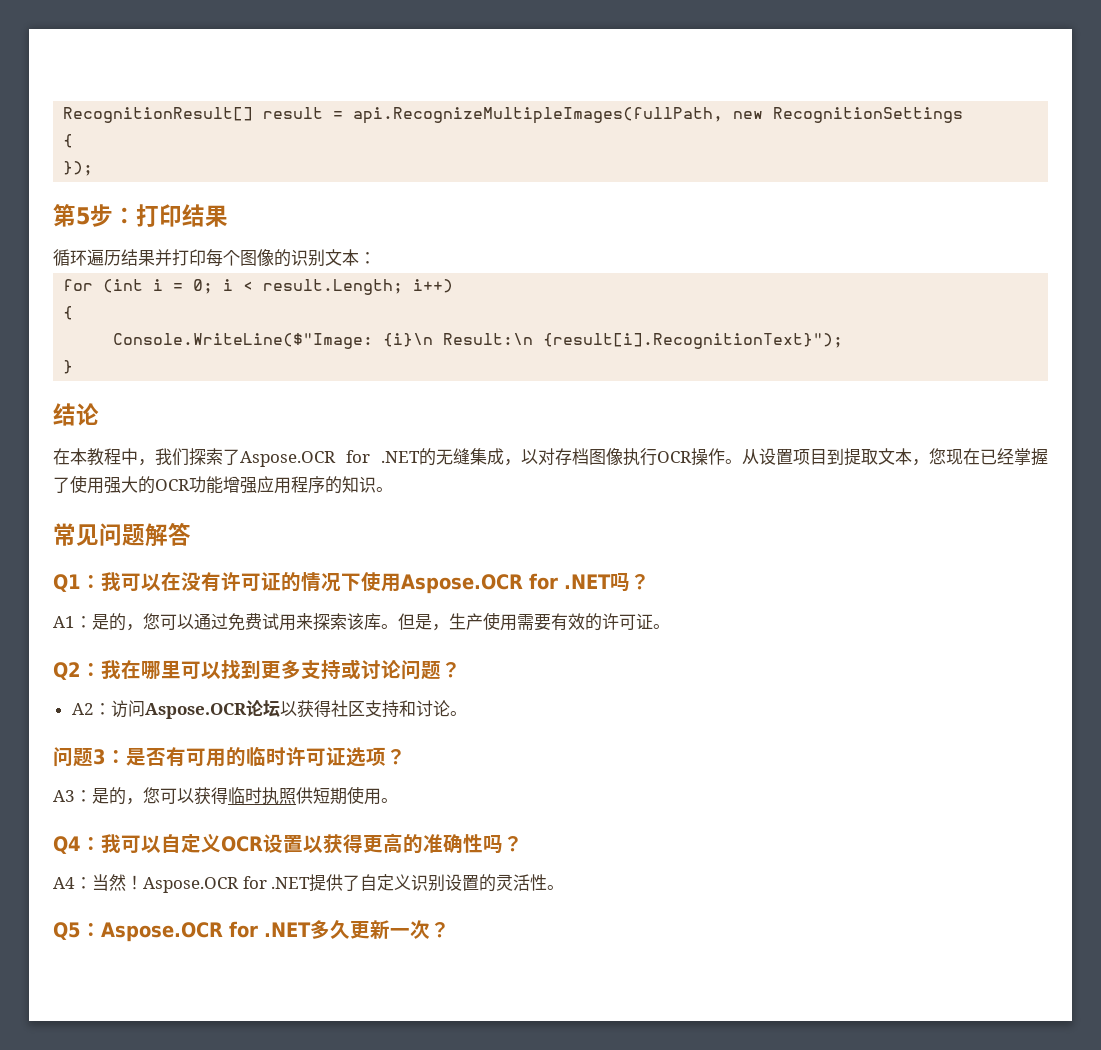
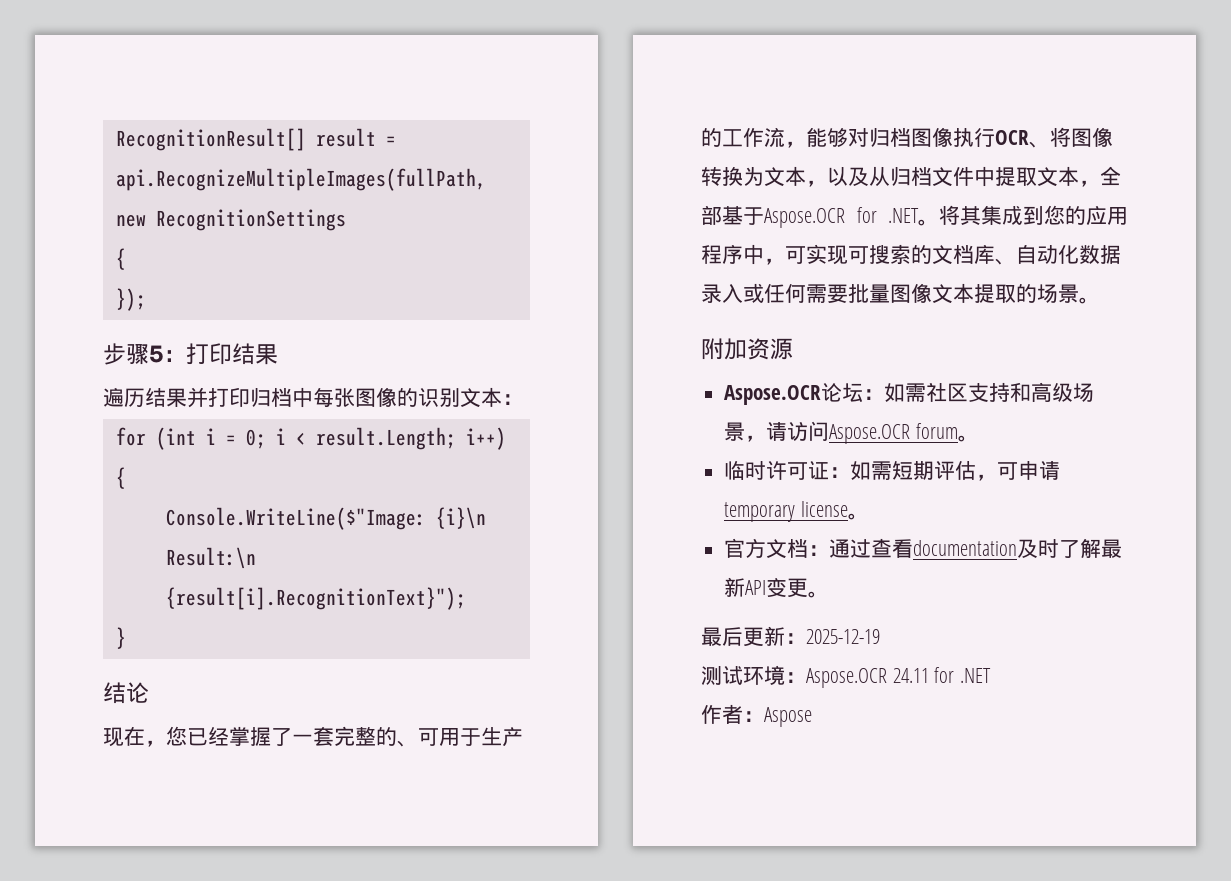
- 第5步：打印结果
+ 步骤5：打印结果
- 循环遍历结果并打印每个图像的识别文本：
+ 遍历结果并打印归档中每张图像的识别文本：
- 在本教程中，我们探索了Aspose.OCR for .NET的无缝集成，以对存档图像执行OCR操作。从设置项目到提取文本，您现在已经掌握了使用强大的OCR功能增强应用程序的知识。
- 常见问题解答
- Q1：我可以在没有许可证的情况下使用Aspose.OCR for .NET吗？
- A1：是的，您可以通过免费试用来探索该库。但是，生产使用需要有效的许可证。
- Q2：我在哪里可以找到更多支持或讨论问题？
- A2：访问Aspose.OCR论坛以获得社区支持和讨论。
- 问题3：是否有可用的临时许可证选项？
- A3：是的，您可以获得临时执照供短期使用。
- Q4：我可以自定义OCR设置以获得更高的准确性吗？
- A4：当然！Aspose.OCR for .NET提供了自定义识别设置的灵活性。
- Q5：Aspose.OCR for .NET多久更新一次？
+ 现在，您已经掌握了一套完整的、可用于生产的工作流，能够对归档图像执行OCR、将图像转换为文本，以及从归档文件中提取文本，全部基于Aspose.OCR for .NET。将其集成到您的应用程序中，可实现可搜索的文档库、自动化数据录入或任何需要批量图像文本提取的场景。
+ 附加资源
+ Aspose.OCR论坛：如需社区支持和高级场景，请访问Aspose.OCR forum。
+ 临时许可证：如需短期评估，可申请temporary license。
+ 官方文档：通过查看documentation及时了解最新API变更。
+ 最后更新：2025-12-19
+ 测试环境：Aspose.OCR 24.11 for .NET
+ 作者：Aspose

